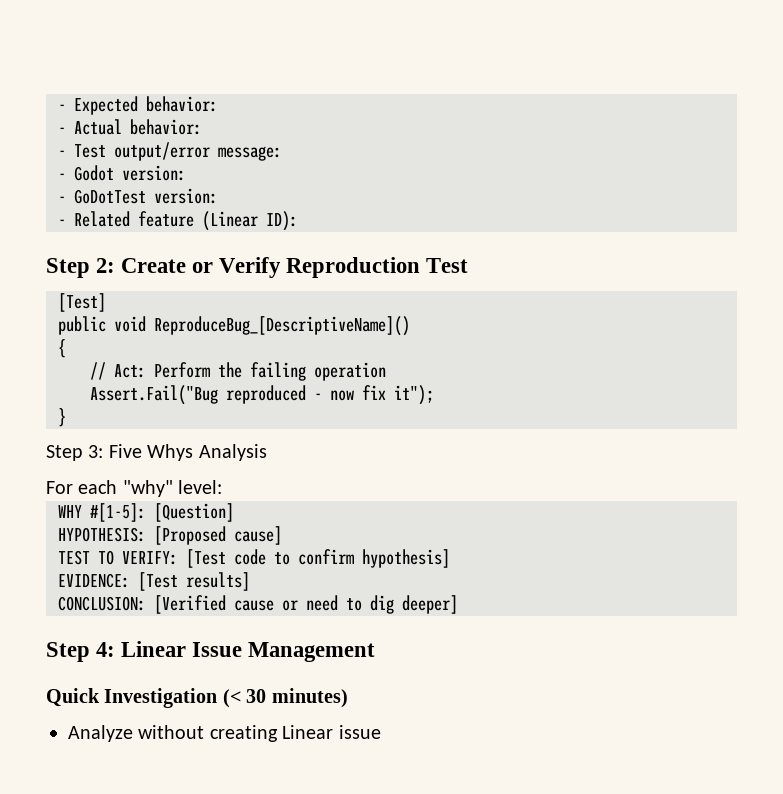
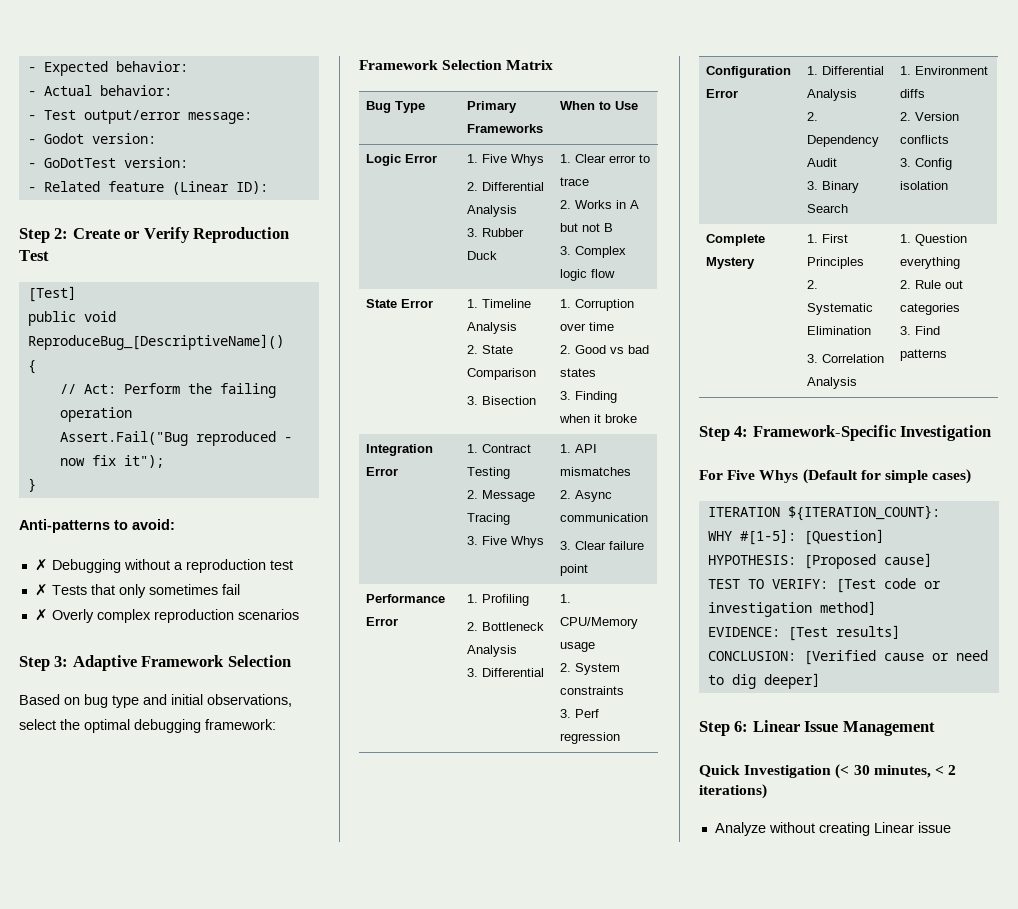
- Step 3: Five Whys Analysis
- For each "why" level:
+ Anti-patterns to avoid:
+ ✗ Debugging without a reproduction test
+ ✗ Tests that only sometimes fail
+ ✗ Overly complex reproduction scenarios
+ Step 3: Adaptive Framework Selection
+ Based on bug type and initial observations, select the optimal debugging framework:
+ Framework Selection Matrix
+ Bug Type | Primary Frameworks | When to Use
+ Logic Error | 1. Five Whys
+ 2. Differential Analysis
+ 3. Rubber Duck | 1. Clear error to trace
+ 2. Works in A but not B
+ 3. Complex logic flow
+ State Error | 1. Timeline Analysis
+ 2. State Comparison
+ 3. Bisection | 1. Corruption over time
+ 2. Good vs bad states
+ 3. Finding when it broke
+ Integration Error | 1. Contract Testing
+ 2. Message Tracing
+ 3. Five Whys | 1. API mismatches
+ 2. Async communication
+ 3. Clear failure point
+ Performance Error | 1. Profiling
+ 2. Bottleneck Analysis
+ 3. Differential | 1. CPU/Memory usage
+ 2. System constraints
+ 3. Perf regression
+ Configuration Error | 1. Differential Analysis
+ 2. Dependency Audit
+ 3. Binary Search | 1. Environment diffs
+ 2. Version conflicts
+ 3. Config isolation
+ Complete Mystery | 1. First Principles
+ 2. Systematic Elimination
+ 3. Correlation Analysis | 1. Question everything
+ 2. Rule out categories
+ 3. Find patterns
+ Step 4: Framework-Specific Investigation
+ For Five Whys (Default for simple cases)
+ ITERATION ${ITERATION_COUNT}:
- TEST TO VERIFY: [Test code to confirm hypothesis]
+ TEST TO VERIFY: [Test code or investigation method]
- Step 4: Linear Issue Management
+ Step 6: Linear Issue Management
- Quick Investigation (< 30 minutes)
+ Quick Investigation (< 30 minutes, < 2 iterations)

